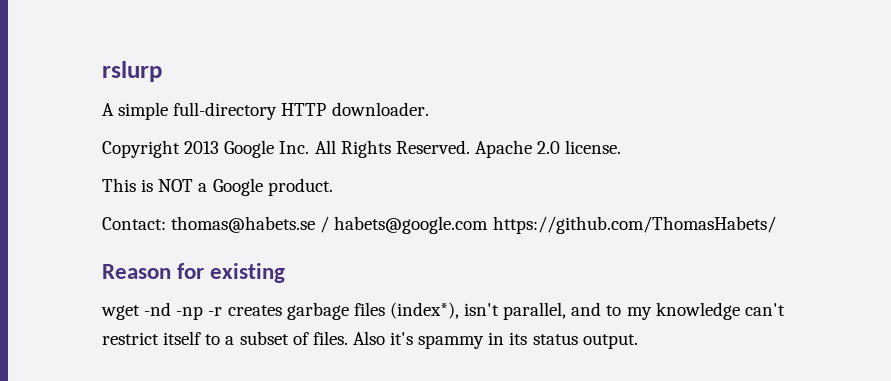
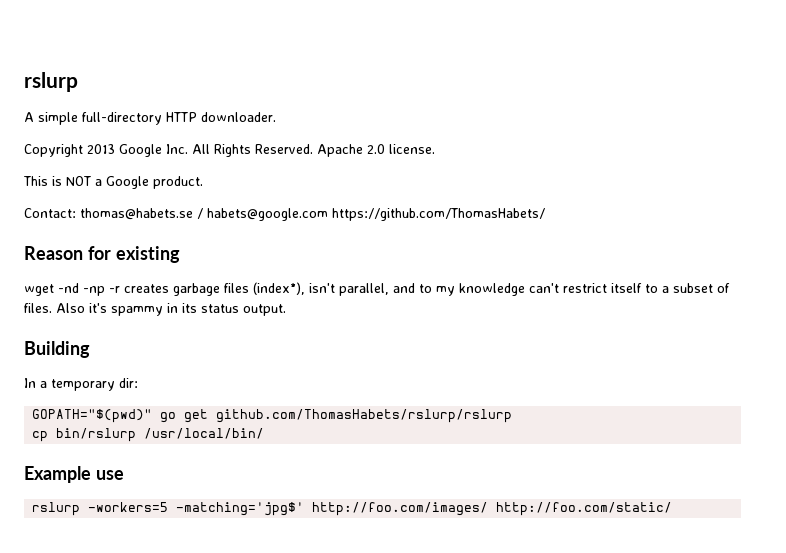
+ Building
+ In a temporary dir:
+ GOPATH="$(pwd)" go get github.com/ThomasHabets/rslurp/rslurp
+ cp bin/rslurp /usr/local/bin/
+ Example use
+ rslurp -workers=5 -matching='jpg$' http://foo.com/images/ http://foo.com/static/

